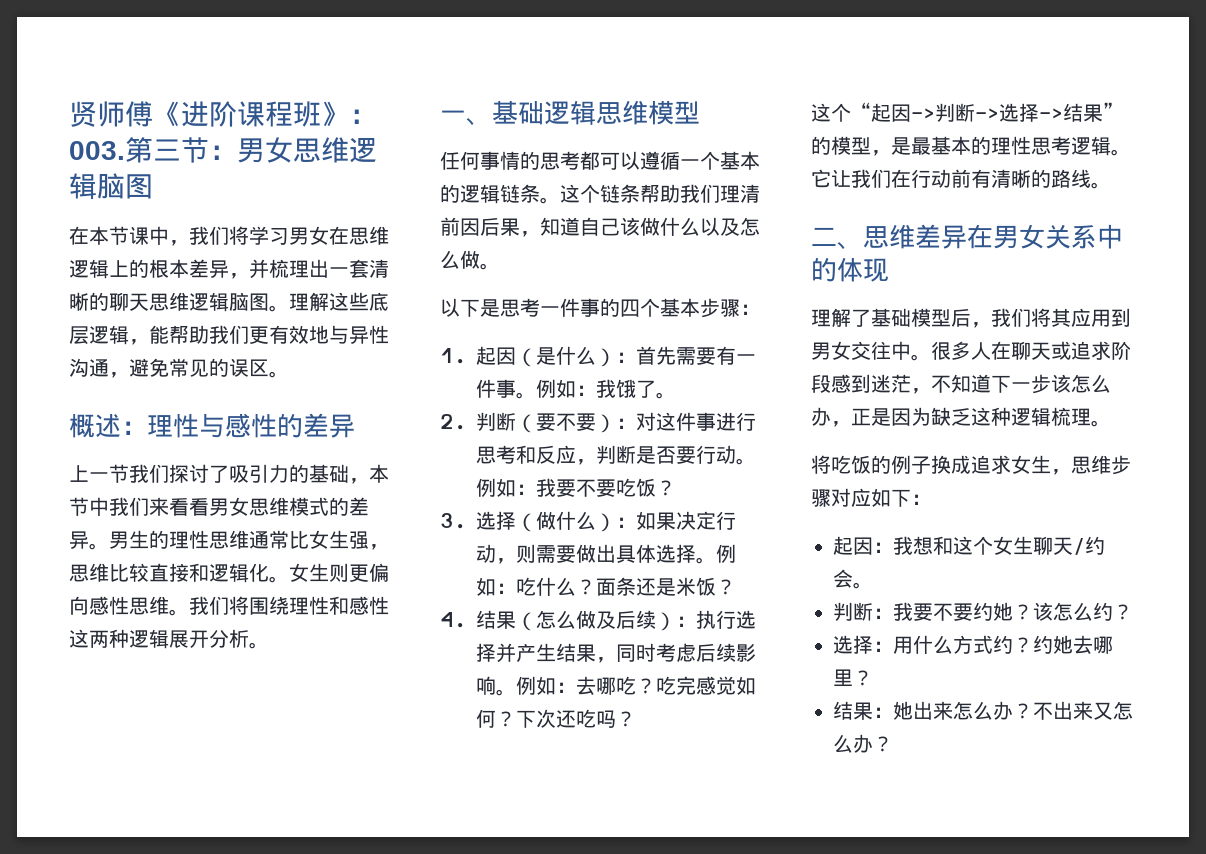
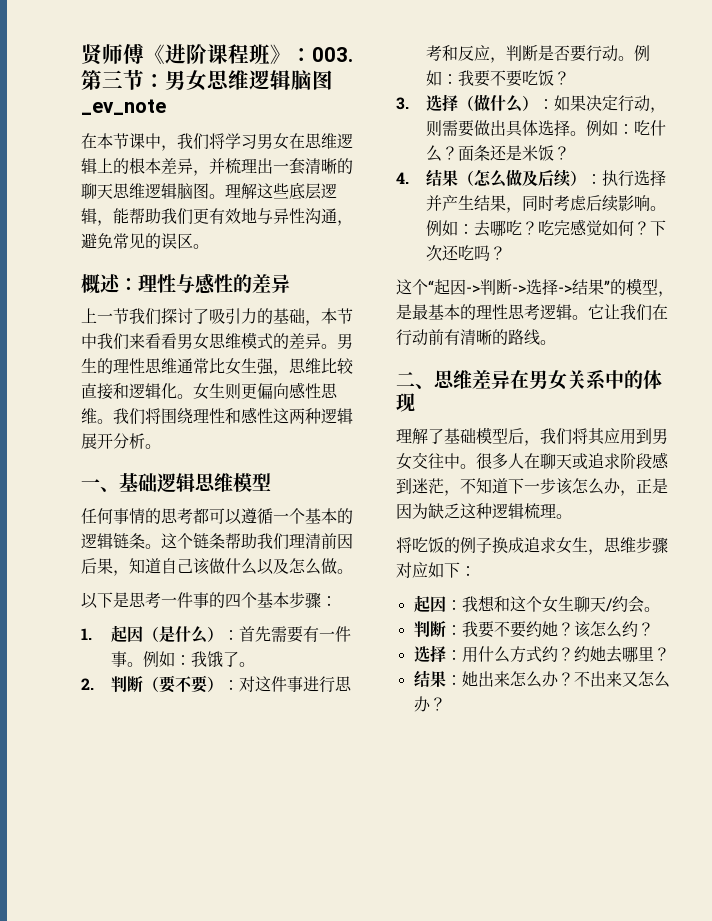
- 贤师傅《进阶课程班》：003.第三节：男女思维逻辑脑图
+ 贤师傅《进阶课程班》：003.第三节：男女思维逻辑脑图_ev_note

